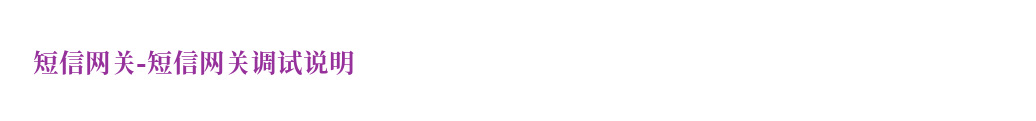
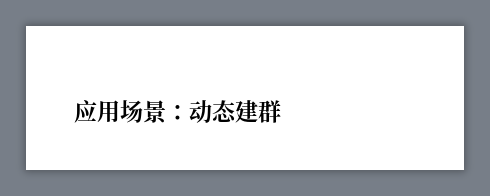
- 短信网关-短信网关调试说明
+ 应用场景：动态建群

